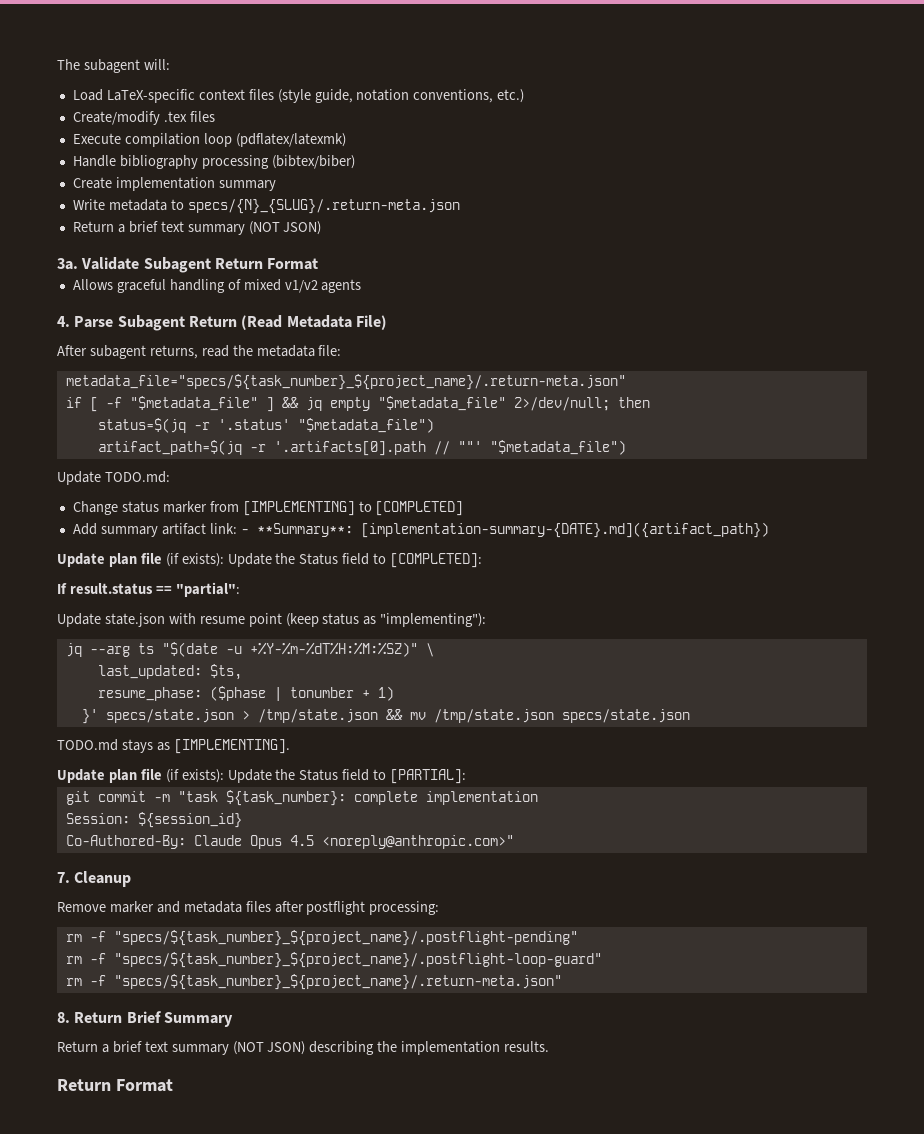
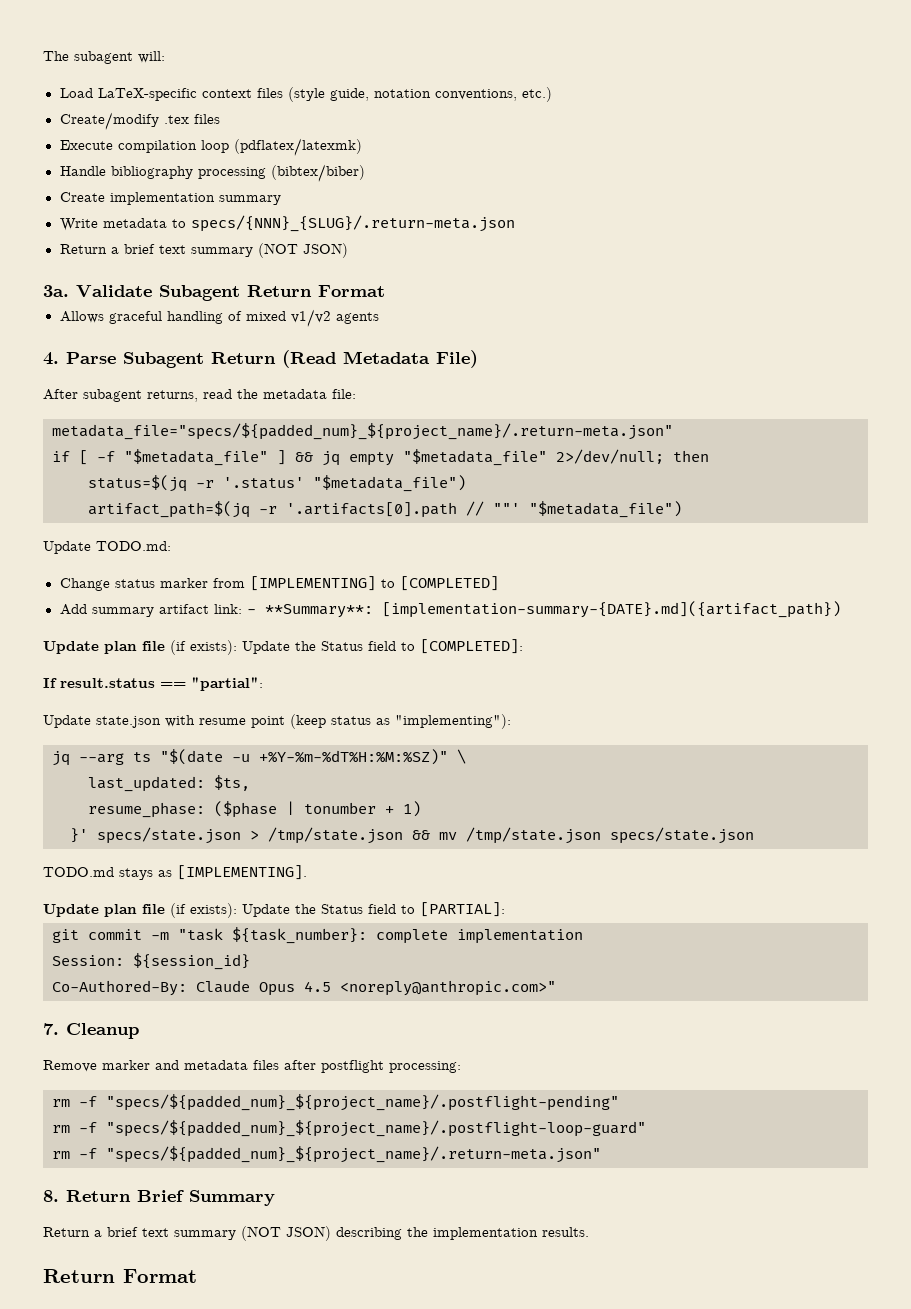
- Write metadata to specs/{N}_{SLUG}/.return-meta.json
+ Write metadata to specs/{NNN}_{SLUG}/.return-meta.json
- metadata_file="specs/${task_number}_${project_name}/.return-meta.json"
+ metadata_file="specs/${padded_num}_${project_name}/.return-meta.json"
- rm -f "specs/${task_number}_${project_name}/.postflight-pending"
- rm -f "specs/${task_number}_${project_name}/.postflight-loop-guard"
- rm -f "specs/${task_number}_${project_name}/.return-meta.json"
+ rm -f "specs/${padded_num}_${project_name}/.postflight-pending"
+ rm -f "specs/${padded_num}_${project_name}/.postflight-loop-guard"
+ rm -f "specs/${padded_num}_${project_name}/.return-meta.json"

